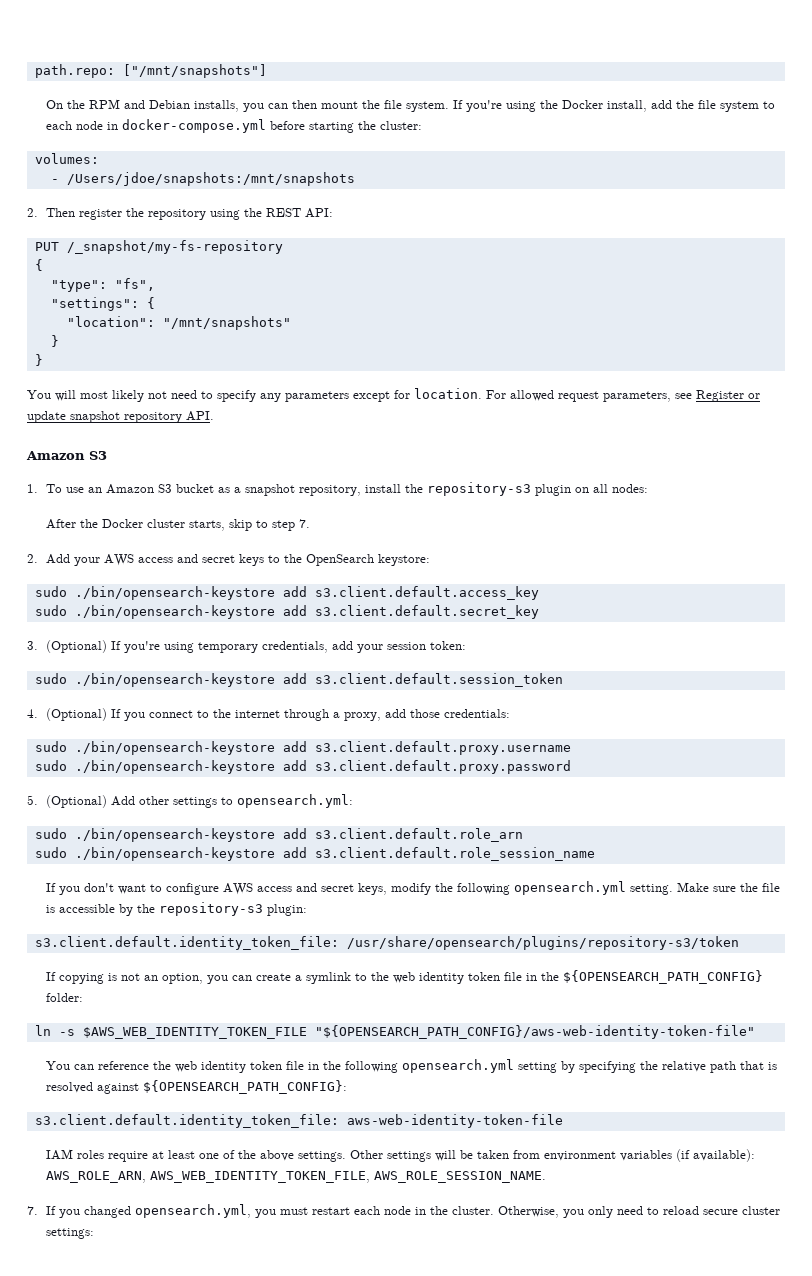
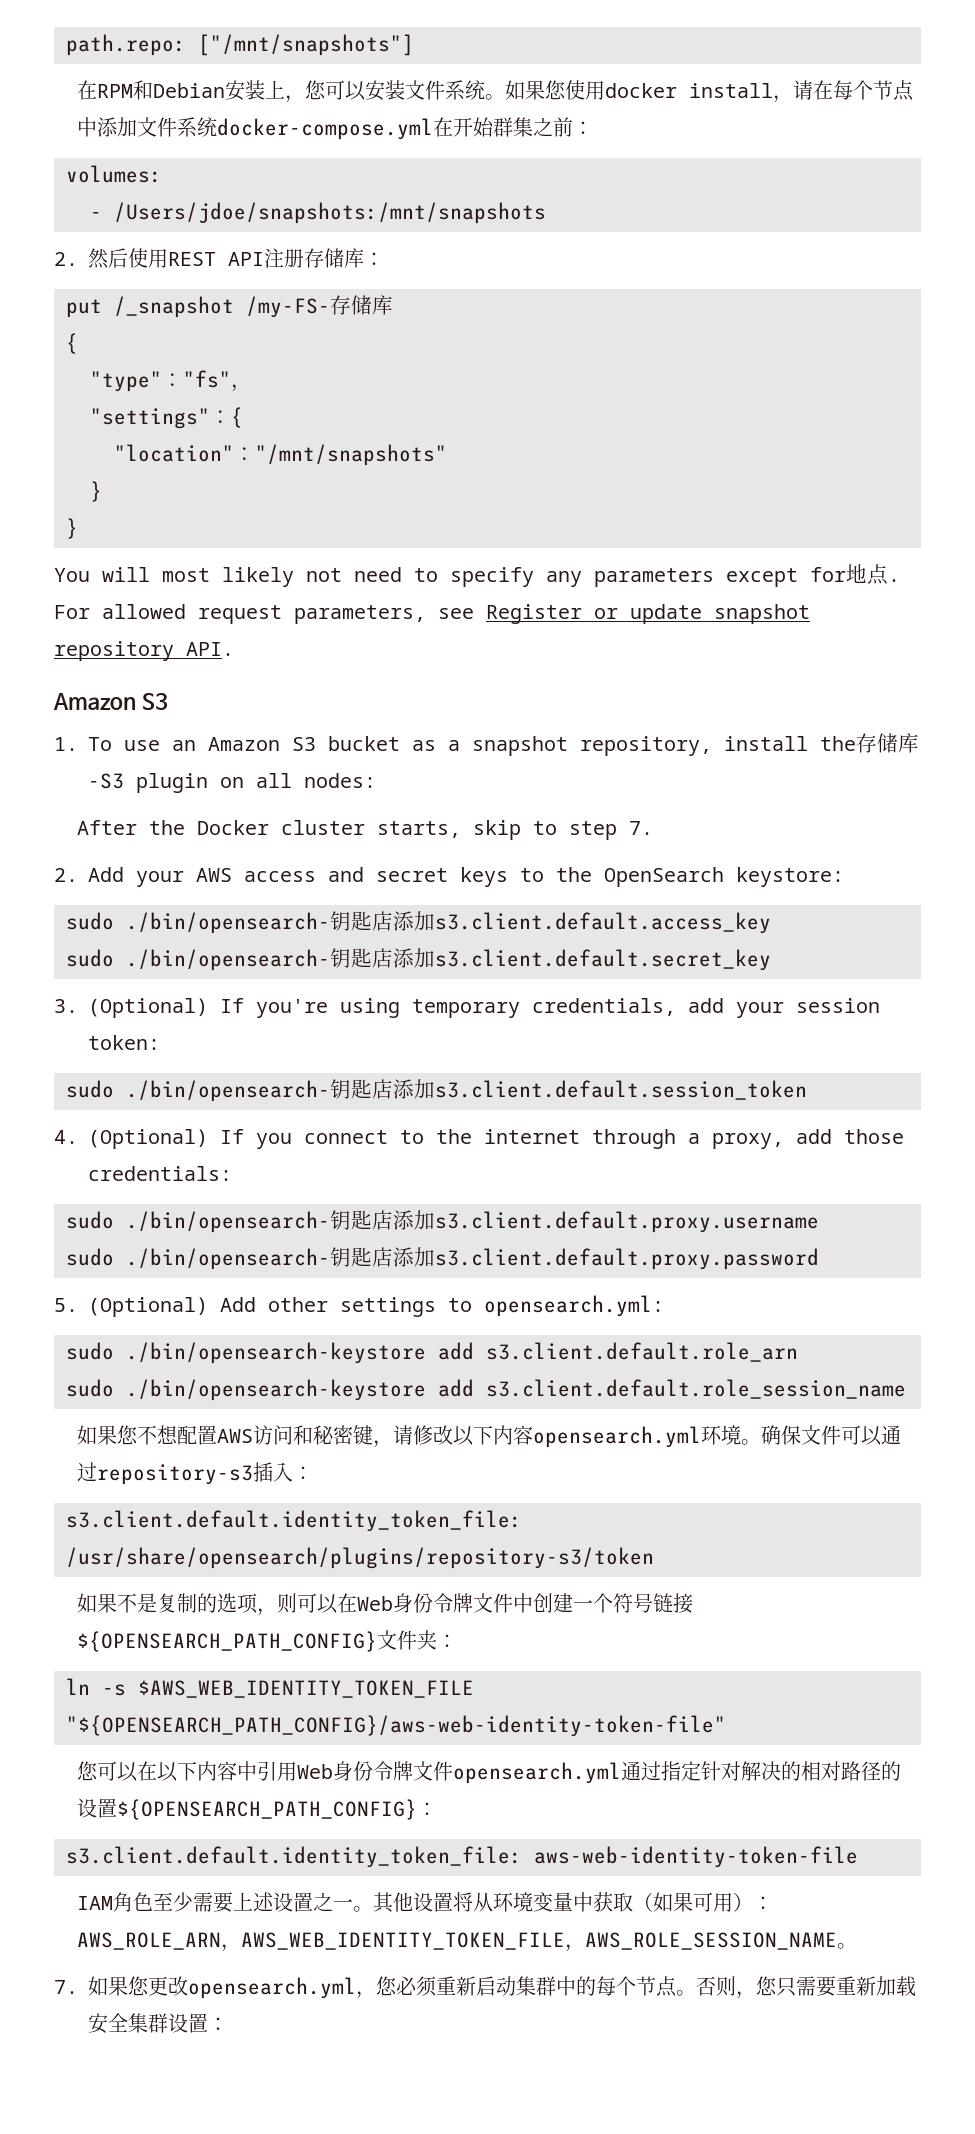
- On the RPM and Debian installs, you can then mount the file system. If you're using the Docker install, add the file system to each node in docker-compose.yml before starting the cluster:
+ 在RPM和Debian安装上，您可以安装文件系统。如果您使用docker install，请在每个节点中添加文件系统docker-compose.yml在开始群集之前：
  volumes:
  - /Users/jdoe/snapshots:/mnt/snapshots
- 2. Then register the repository using the REST API:
- PUT /_snapshot/my-fs-repository
+ 2.然后使用REST API注册存储库：
+ put /_snapshot /my-FS-存储库
  {
- "type": "fs",
- "settings": {
- "location": "/mnt/snapshots"
+ "type"："fs"，
+ "settings"：{
+ "location"："/mnt/snapshots"
- You will most likely not need to specify any parameters except for location.
+ You will most likely not need to specify any parameters except for地点.
- 1. To use an Amazon S3 bucket as a snapshot repository, install the repository-s3 plugin on all nodes:
+ 1. To use an Amazon S3 bucket as a snapshot repository, install the存储库-S3 plugin on all nodes:
- sudo ./bin/opensearch-keystore add s3.client.default.access_key
+ sudo ./bin/opensearch-钥匙店添加s3.client.default.access_key
- sudo ./bin/opensearch-keystore add s3.client.default.secret_key
+ sudo ./bin/opensearch-钥匙店添加s3.client.default.secret_key
- sudo ./bin/opensearch-keystore add s3.client.default.session_token
+ sudo ./bin/opensearch-钥匙店添加s3.client.default.session_token
- sudo ./bin/opensearch-keystore add s3.client.default.proxy.username
+ sudo ./bin/opensearch-钥匙店添加s3.client.default.proxy.username
- sudo ./bin/opensearch-keystore add s3.client.default.proxy.password
+ sudo ./bin/opensearch-钥匙店添加s3.client.default.proxy.password
- If you don't want to configure AWS access and secret keys, modify the following opensearch.yml setting. Make sure the file is accessible by the repository-s3 plugin:
+ 如果您不想配置AWS访问和秘密键，请修改以下内容opensearch.yml环境。确保文件可以通过repository-s3插入：
  s3.client.default.identity_token_file: /usr/share/opensearch/plugins/repository-s3/token
- If copying is not an option, you can create a symlink to the web identity token file in the ${OPENSEARCH_PATH_CONFIG} folder:
+ 如果不是复制的选项，则可以在Web身份令牌文件中创建一个符号链接${OPENSEARCH_PATH_CONFIG}文件夹：
  ln -s $AWS_WEB_IDENTITY_TOKEN_FILE "${OPENSEARCH_PATH_CONFIG}/aws-web-identity-token-file"
- You can reference the web identity token file in the following opensearch.yml setting by specifying the relative path that is resolved against ${OPENSEARCH_PATH_CONFIG}:
+ 您可以在以下内容中引用Web身份令牌文件opensearch.yml通过指定针对解决的相对路径的设置${OPENSEARCH_PATH_CONFIG}：
  s3.client.default.identity_token_file: aws-web-identity-token-file
- IAM roles require at least one of the above settings. Other settings will be taken from environment variables (if available): AWS_ROLE_ARN, AWS_WEB_IDENTITY_TOKEN_FILE, AWS_ROLE_SESSION_NAME.
- 7. If you changed opensearch.yml, you must restart each node in the cluster. Otherwise, you only need to reload secure cluster settings:
+ IAM角色至少需要上述设置之一。其他设置将从环境变量中获取（如果可用）：AWS_ROLE_ARN，AWS_WEB_IDENTITY_TOKEN_FILE，AWS_ROLE_SESSION_NAME。
+ 7.如果您更改opensearch.yml，您必须重新启动集群中的每个节点。否则，您只需要重新加载安全集群设置：

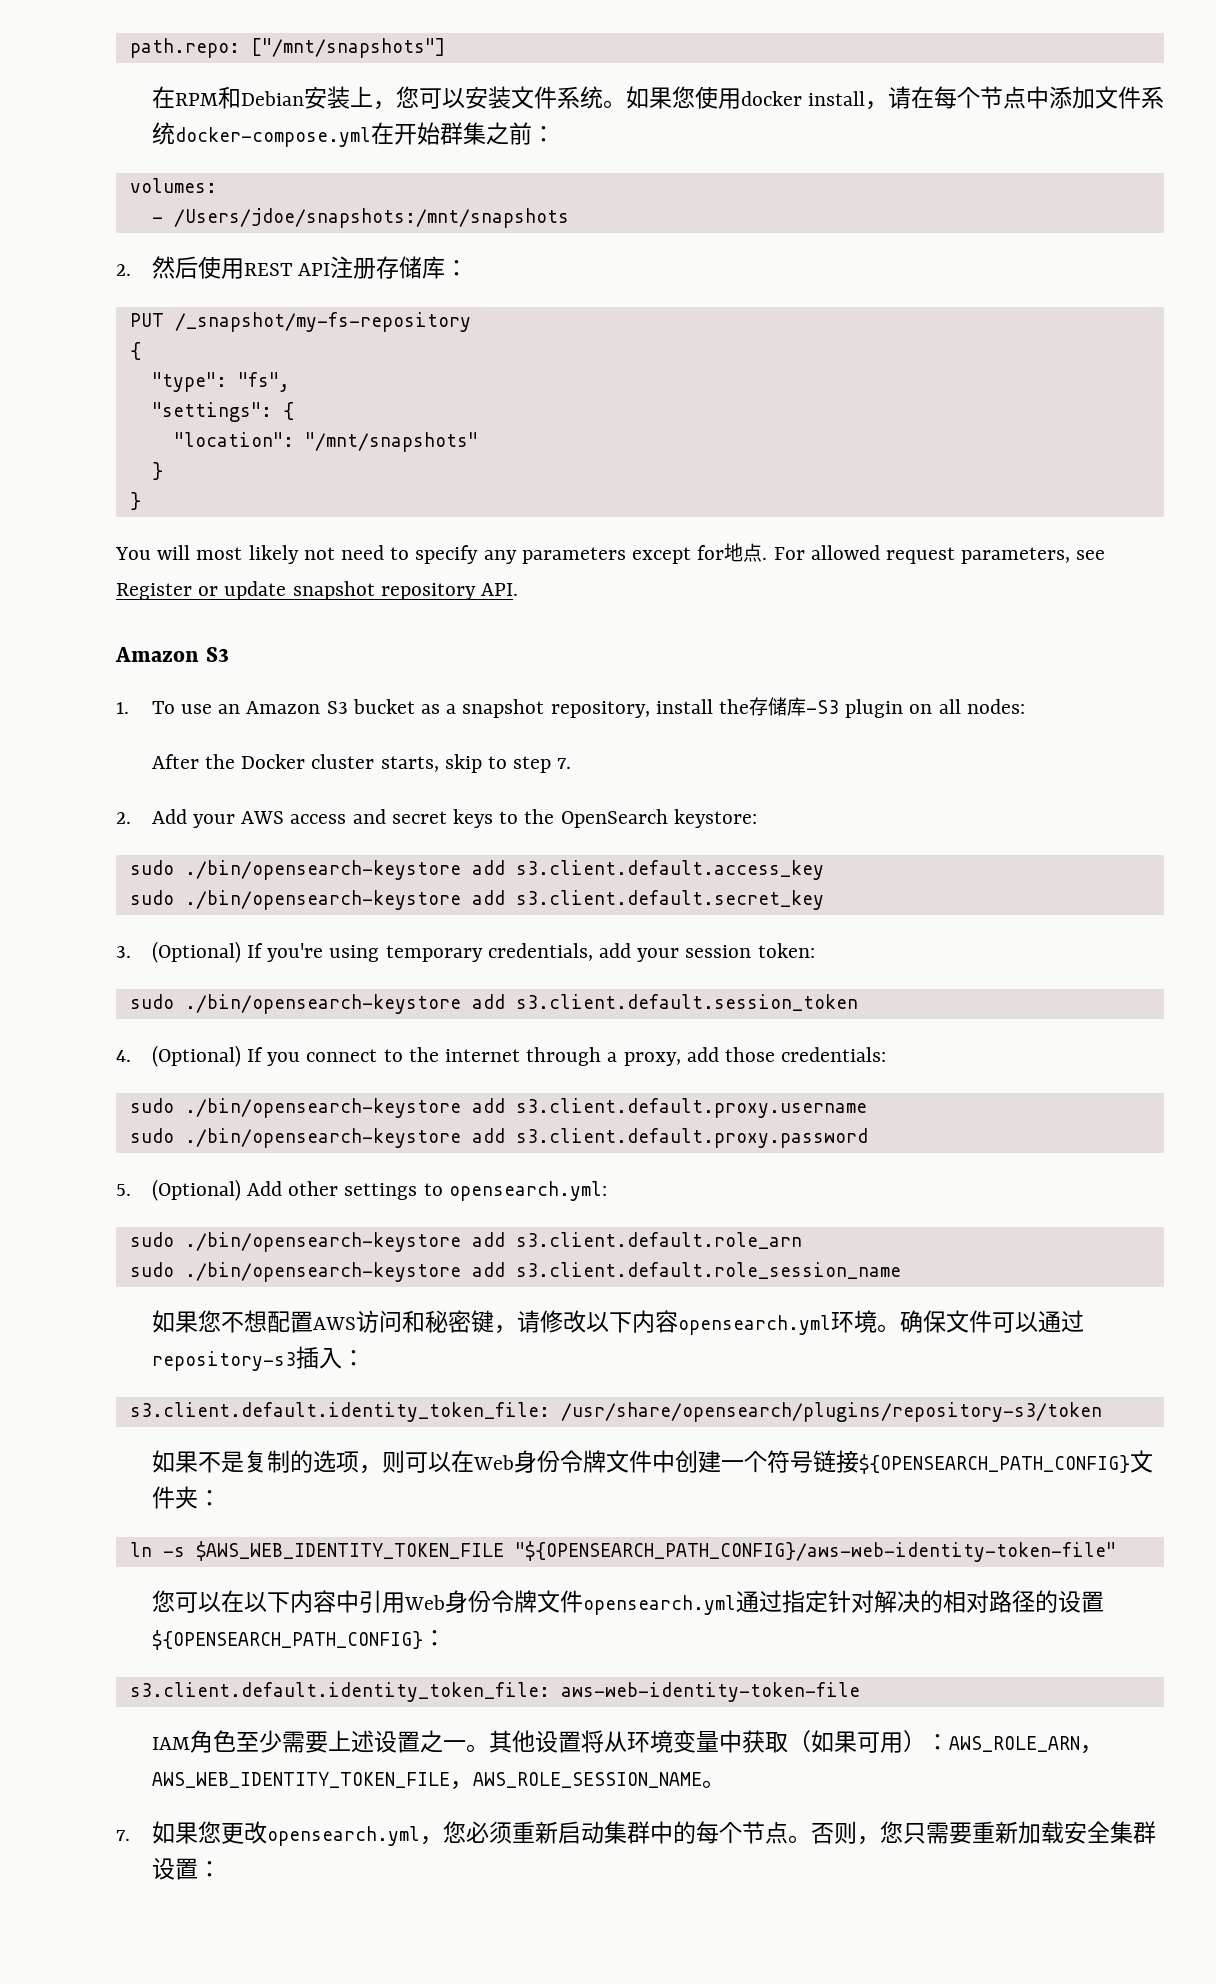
- put /_snapshot /my-FS-存储库
+ PUT /_snapshot/my-fs-repository
  {
- "type"："fs"，
- "settings"：{
- "location"："/mnt/snapshots"
+ "type": "fs",
+ "settings": {
+ "location": "/mnt/snapshots"
- sudo ./bin/opensearch-钥匙店添加s3.client.default.access_key
+ sudo ./bin/opensearch-keystore add s3.client.default.access_key
- sudo ./bin/opensearch-钥匙店添加s3.client.default.secret_key
+ sudo ./bin/opensearch-keystore add s3.client.default.secret_key
- sudo ./bin/opensearch-钥匙店添加s3.client.default.session_token
+ sudo ./bin/opensearch-keystore add s3.client.default.session_token
- sudo ./bin/opensearch-钥匙店添加s3.client.default.proxy.username
+ sudo ./bin/opensearch-keystore add s3.client.default.proxy.username
- sudo ./bin/opensearch-钥匙店添加s3.client.default.proxy.password
+ sudo ./bin/opensearch-keystore add s3.client.default.proxy.password

